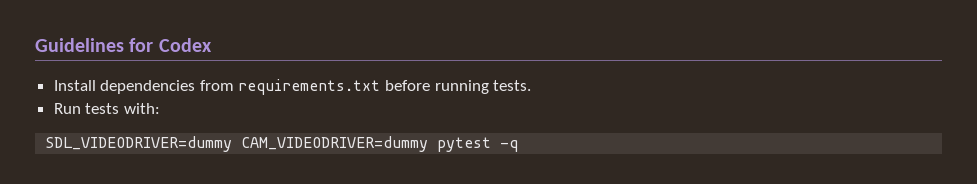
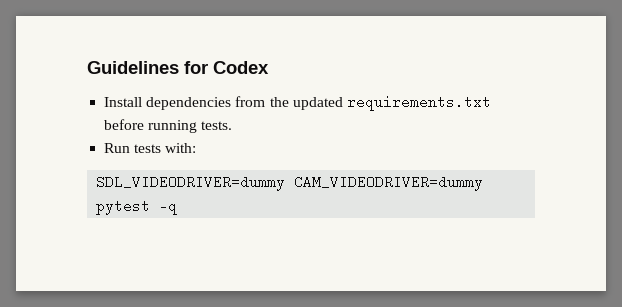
- Install dependencies from requirements.txt before running tests.
+ Install dependencies from the updated requirements.txt before running tests.

